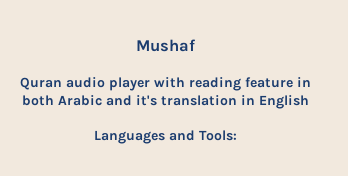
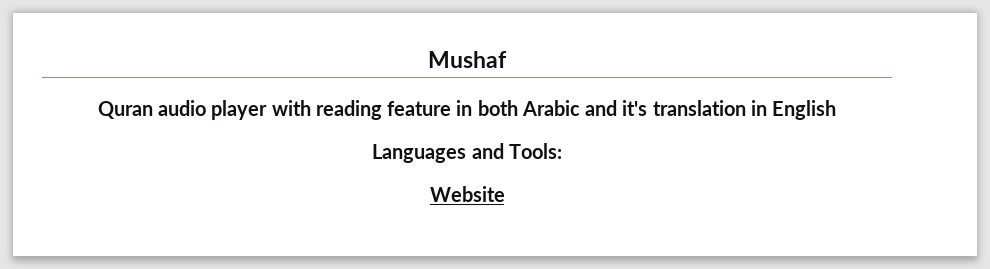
+ Website

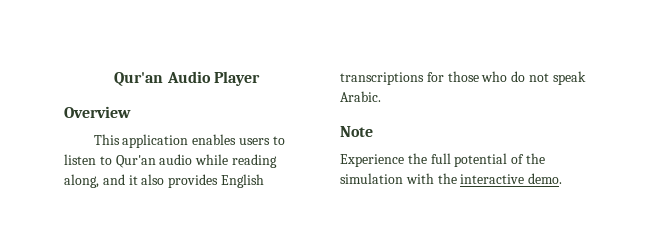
- Mushaf
- Quran audio player with reading feature in both Arabic and it's translation in English
- Languages and Tools:
- Website
+ Qur'an Audio Player
+ Overview
+ This application enables users to listen to Qur'an audio while reading along, and it also provides English transcriptions for those who do not speak Arabic.
+ Note
+ Experience the full potential of the simulation with the interactive demo.

